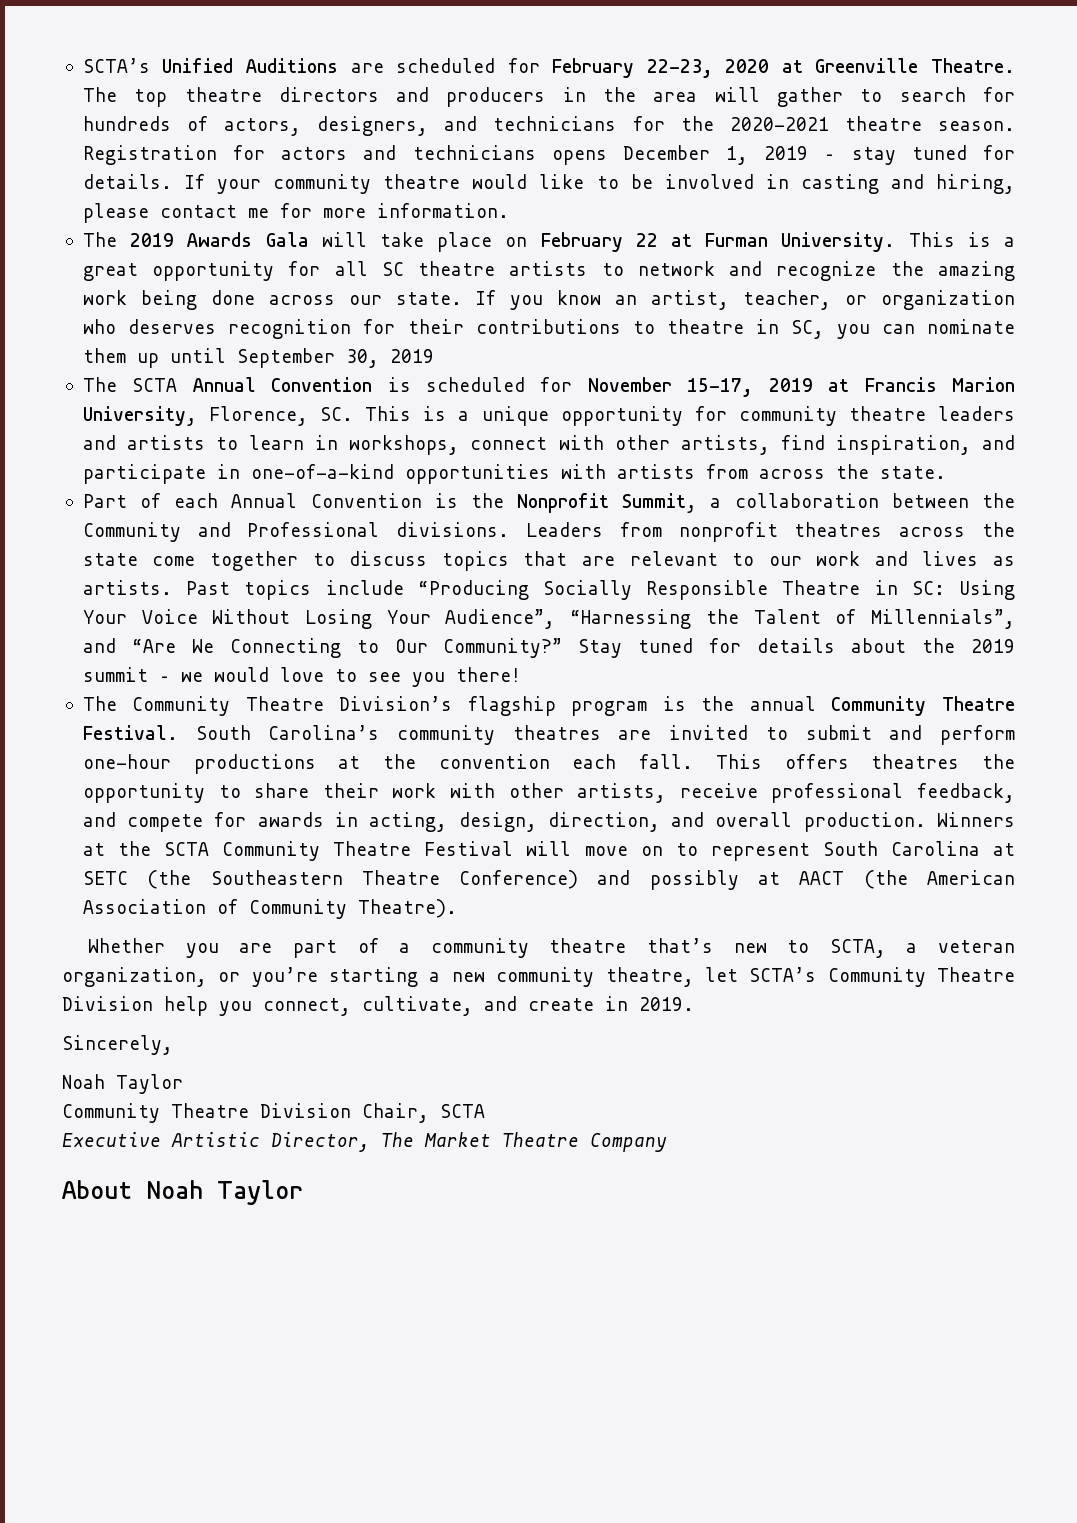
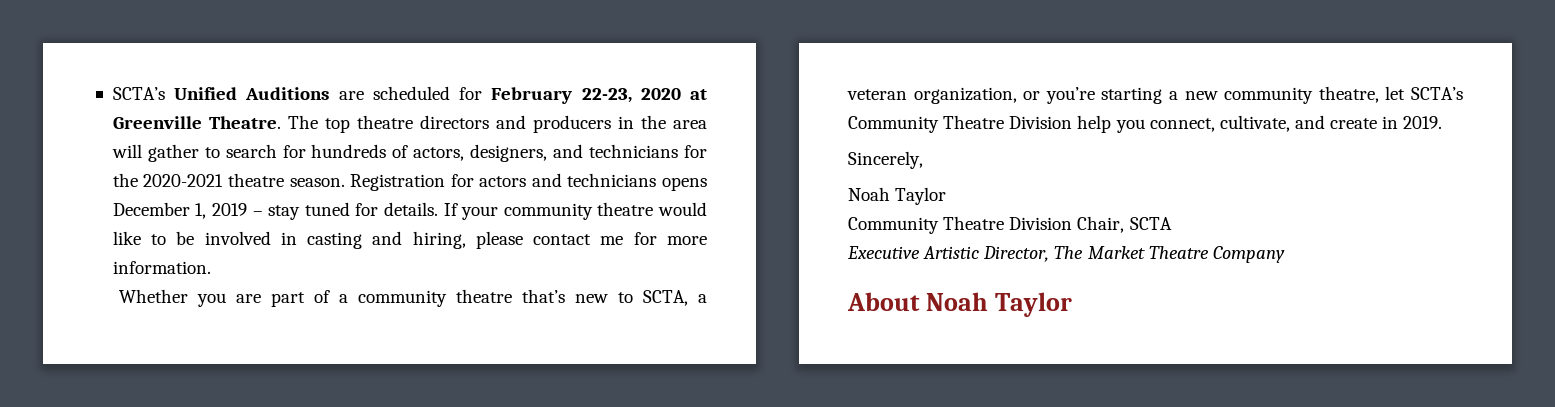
- The 2019 Awards Gala will take place on February 22 at Furman University. This is a great opportunity for all SC theatre artists to network and recognize the amazing work being done across our state. If you know an artist, teacher, or organization who deserves recognition for their contributions to theatre in SC, you can nominate them up until September 30, 2019
- The SCTA Annual Convention is scheduled for November 15-17, 2019 at Francis Marion University, Florence, SC. This is a unique opportunity for community theatre leaders and artists to learn in workshops, connect with other artists, find inspiration, and participate in one-of-a-kind opportunities with artists from across the state.
- Part of each Annual Convention is the Nonprofit Summit, a collaboration between the Community and Professional divisions. Leaders from nonprofit theatres across the state come together to discuss topics that are relevant to our work and lives as artists. Past topics include “Producing Socially Responsible Theatre in SC: Using Your Voice Without Losing Your Audience”, “Harnessing the Talent of Millennials”, and “Are We Connecting to Our Community?” Stay tuned for details about the 2019 summit – we would love to see you there!
- The Community Theatre Division’s flagship program is the annual Community Theatre Festival. South Carolina’s community theatres are invited to submit and perform one-hour productions at the convention each fall. This offers theatres the opportunity to share their work with other artists, receive professional feedback, and compete for awards in acting, design, direction, and overall production. Winners at the SCTA Community Theatre Festival will move on to represent South Carolina at SETC (the Southeastern Theatre Conference) and possibly at AACT (the American Association of Community Theatre).

